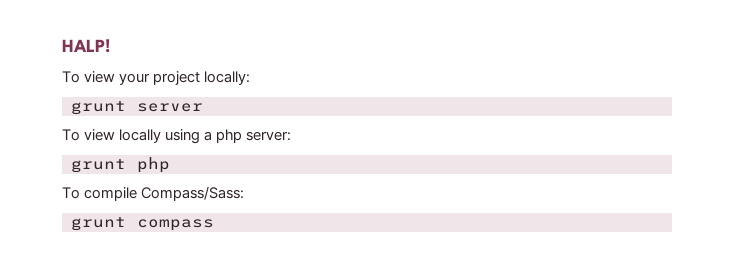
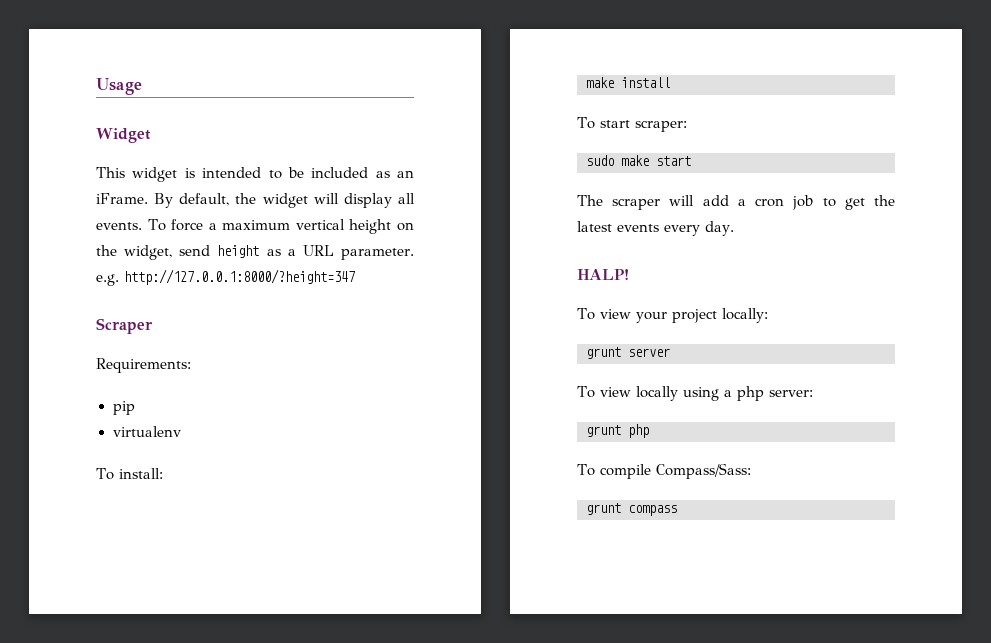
+ Usage
+ Widget
+ This widget is intended to be included as an iFrame. By default, the widget will display all events. To force a maximum vertical height on the widget, send height as a URL parameter. e.g. http://127.0.0.1:8000/?height=347
+ Scraper
+ Requirements:
+ pip
+ virtualenv
+ To install:
+ make install
+ To start scraper:
+ sudo make start
+ The scraper will add a cron job to get the latest events every day.

